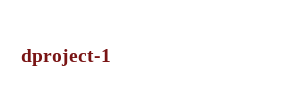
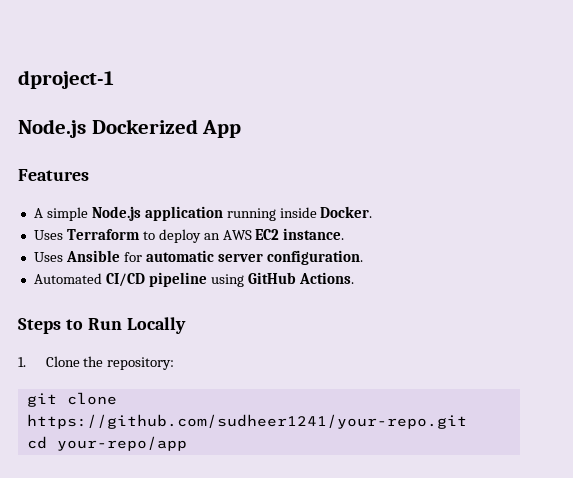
+ Node.js Dockerized App
+ Features
+ A simple Node.js application running inside Docker.
+ Uses Terraform to deploy an AWS EC2 instance.
+ Uses Ansible for automatic server configuration.
+ Automated CI/CD pipeline using GitHub Actions.
+ Steps to Run Locally
+ 1. Clone the repository:
+ git clone https://github.com/sudheer1241/your-repo.git
+ cd your-repo/app

